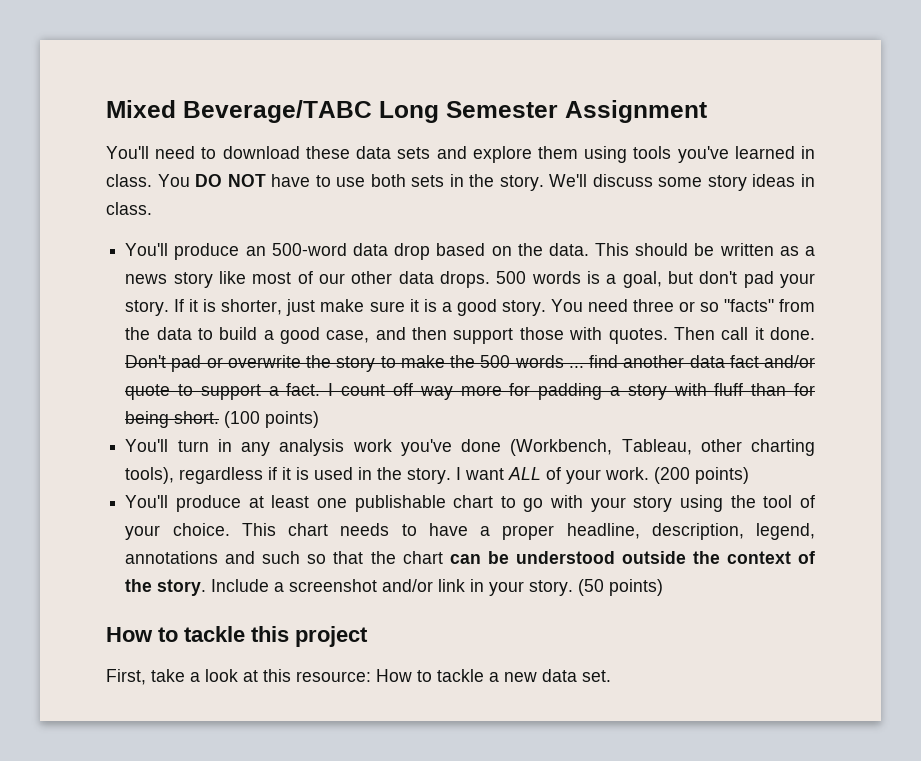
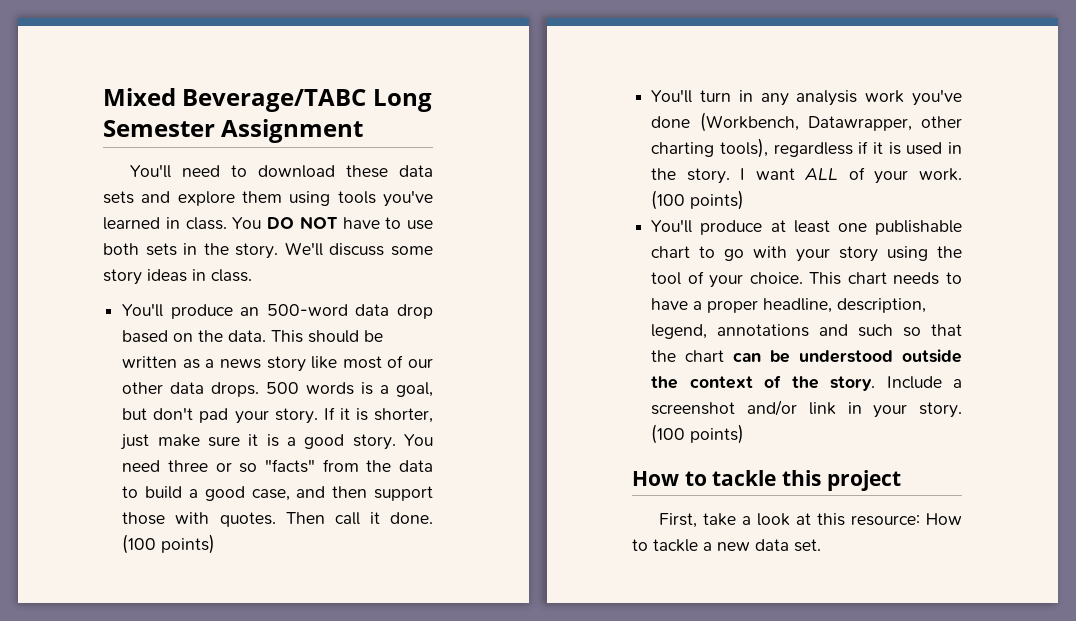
- Don't pad or overwrite the story to make the 500 words ... find another data fact and/or quote to support a fact. I count off way more for padding a story with fluff than for being short.
- You'll turn in any analysis work you've done (Workbench, Tableau, other charting tools), regardless if it is used in the story.
+ You'll turn in any analysis work you've done (Workbench, Datawrapper, other charting tools), regardless if it is used in the story.
- I want ALL of your work. (200 points)
+ I want ALL of your work. (100 points)
- Include a screenshot and/or link in your story. (50 points)
+ Include a screenshot and/or link in your story. (100 points)

